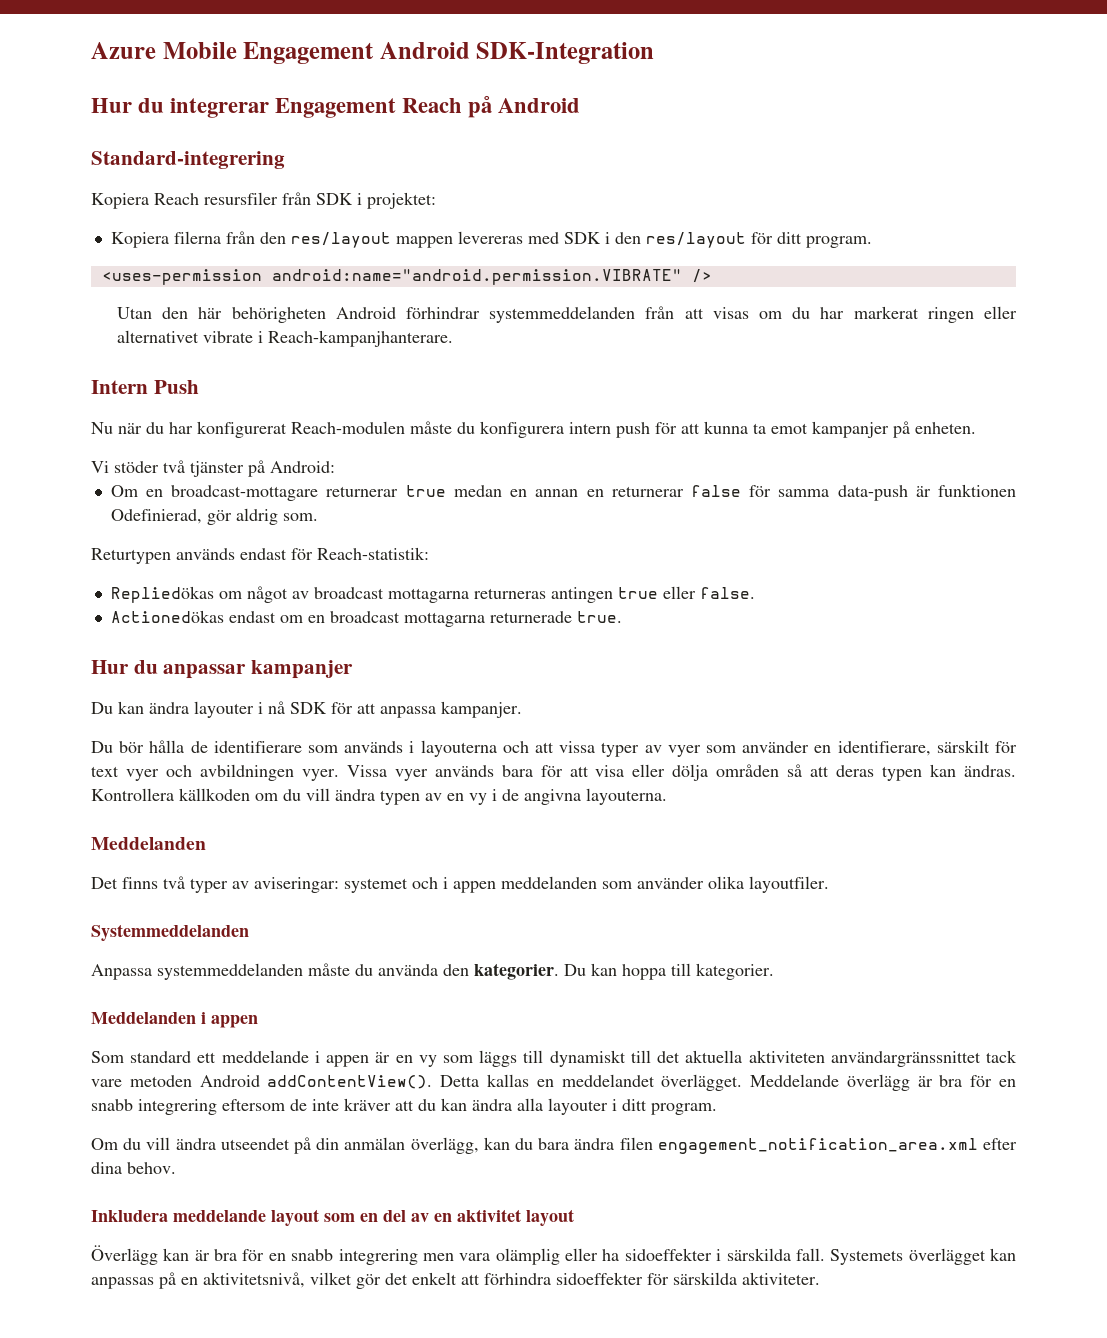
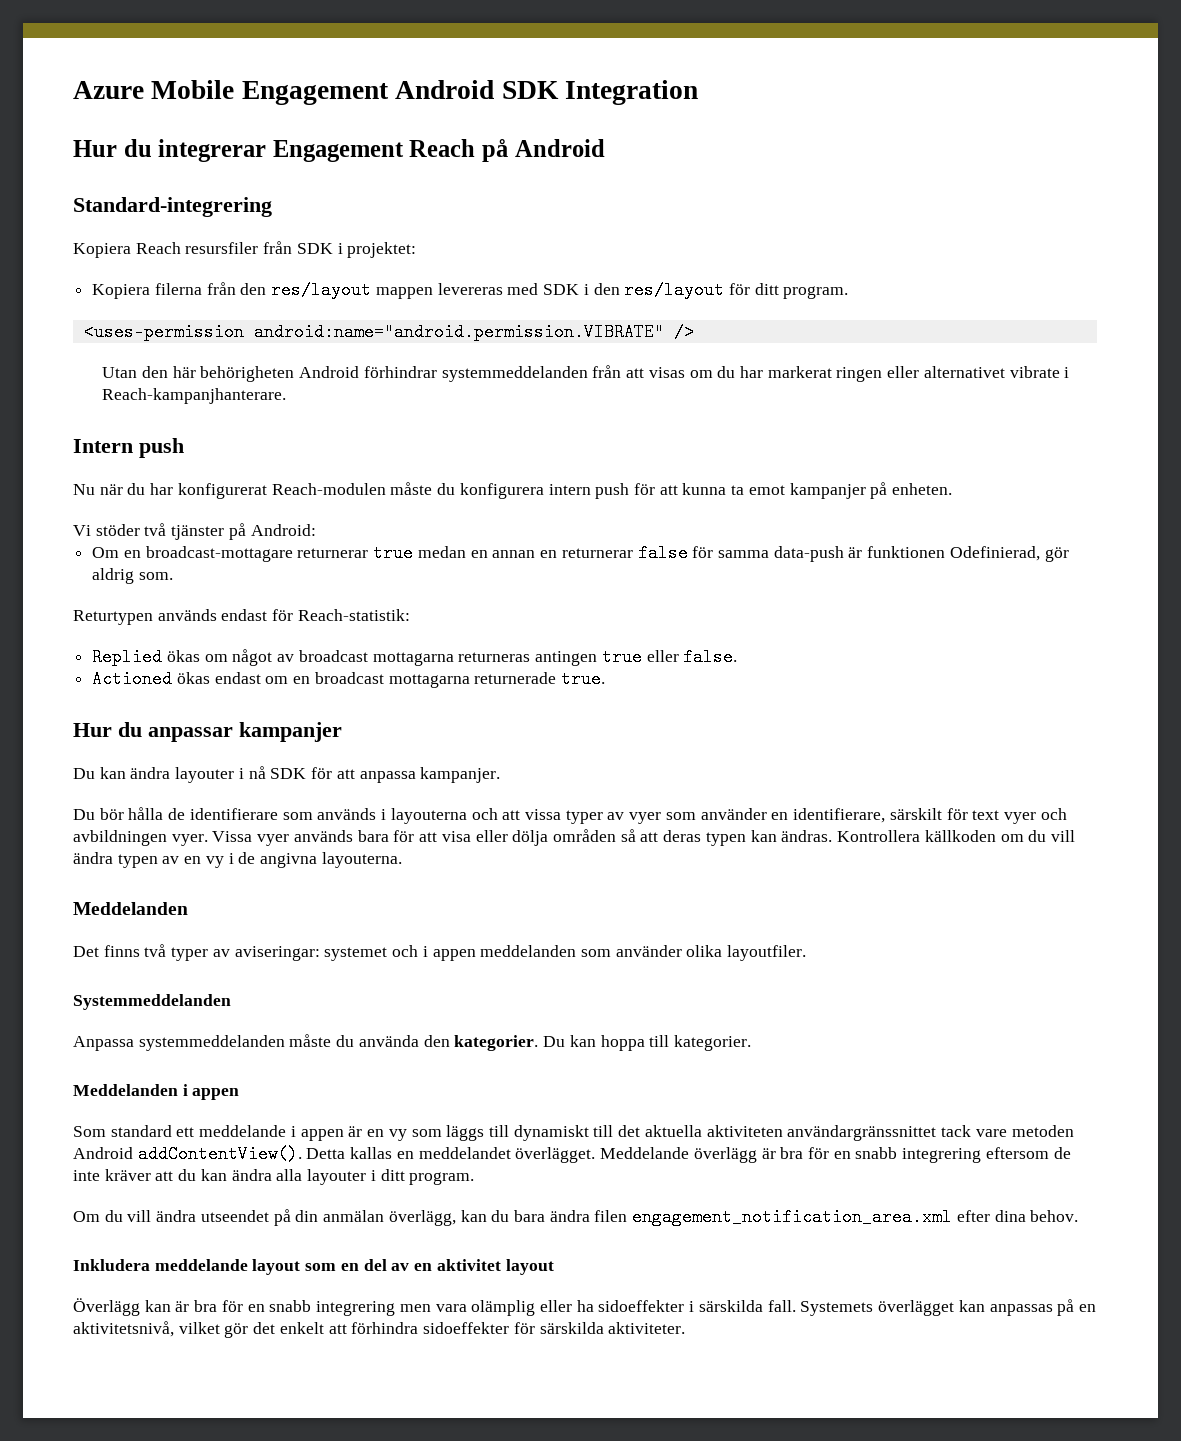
- Azure Mobile Engagement Android SDK-Integration
+ Azure Mobile Engagement Android SDK Integration
- Intern Push
+ Intern push
- Repliedökas om något av broadcast mottagarna returneras antingen true eller false.
+ Replied ökas om något av broadcast mottagarna returneras antingen true eller false.
- Actionedökas endast om en broadcast mottagarna returnerade true.
+ Actioned ökas endast om en broadcast mottagarna returnerade true.

